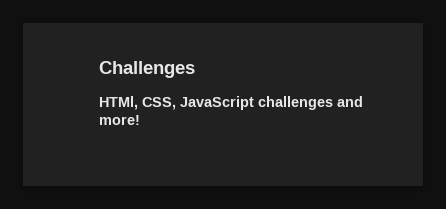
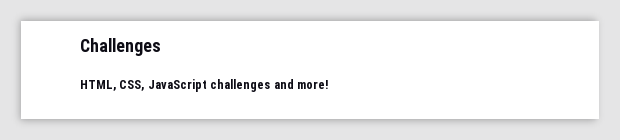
- HTMl, CSS, JavaScript challenges and more!
+ HTML, CSS, JavaScript challenges and more!

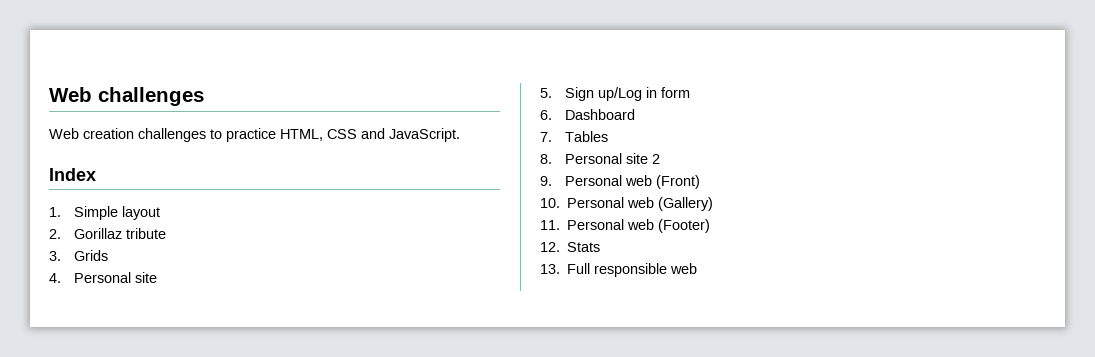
- Challenges
- HTML, CSS, JavaScript challenges and more!
+ Web challenges
+ Web creation challenges to practice HTML, CSS and JavaScript.
+ Index
+ 1. Simple layout
+ 2. Gorillaz tribute
+ 3. Grids
+ 4. Personal site
+ 5. Sign up/Log in form
+ 6. Dashboard
+ 7. Tables
+ 8. Personal site 2
+ 9. Personal web (Front)
+ 10. Personal web (Gallery)
+ 11. Personal web (Footer)
+ 12. Stats
+ 13. Full responsible web

